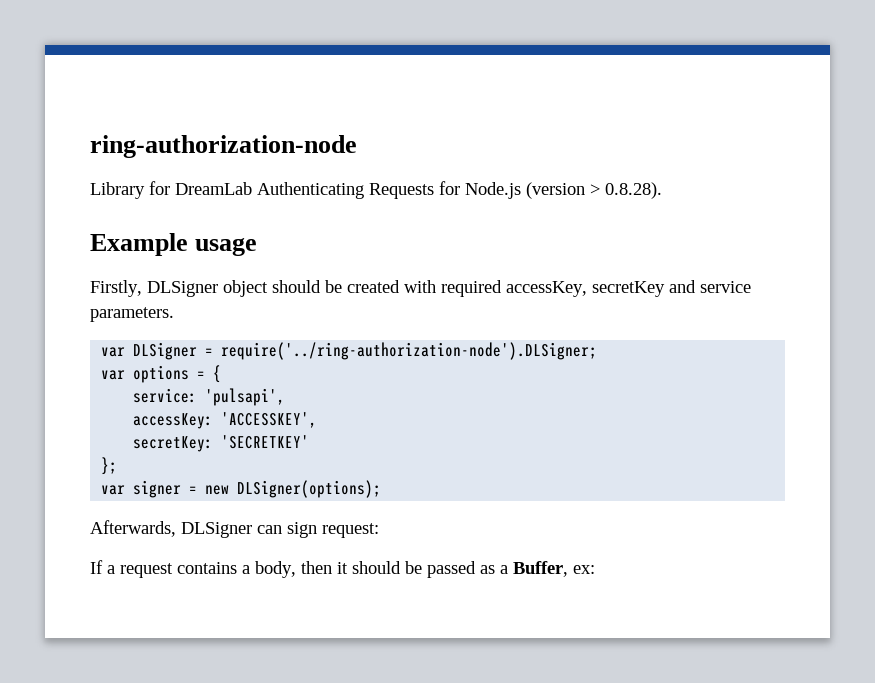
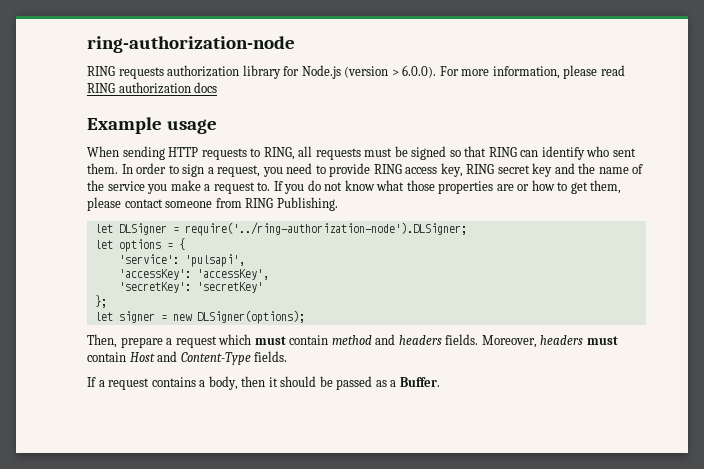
- Library for DreamLab Authenticating Requests for Node.js (version > 0.8.28).
+ RING requests authorization library for Node.js (version > 6.0.0). For more information, please read RING authorization docs
  Example usage
- Firstly, DLSigner object should be created with required accessKey, secretKey and service parameters.
- var DLSigner = require('../ring-authorization-node').DLSigner;
+ When sending HTTP requests to RING, all requests must be signed so that RING can identify who sent them. In order to sign a request, you need to provide RING access key, RING secret key and the name of the service you make a request to. If you do not know what those properties are or how to get them, please contact someone from RING Publishing.
+ let DLSigner = require('../ring-authorization-node').DLSigner;
- var options = {
+ let options = {
- service: 'pulsapi',
+ 'service': 'pulsapi',
- accessKey: 'ACCESSKEY',
- secretKey: 'SECRETKEY'
+ 'accessKey': 'accessKey',
+ 'secretKey': 'secretKey'
- var signer = new DLSigner(options);
+ let signer = new DLSigner(options);
- Afterwards, DLSigner can sign request:
+ Then, prepare a request which must contain method and headers fields. Moreover, headers must contain Host and Content-Type fields.
- If a request contains a body, then it should be passed as a Buffer, ex:
+ If a request contains a body, then it should be passed as a Buffer.

